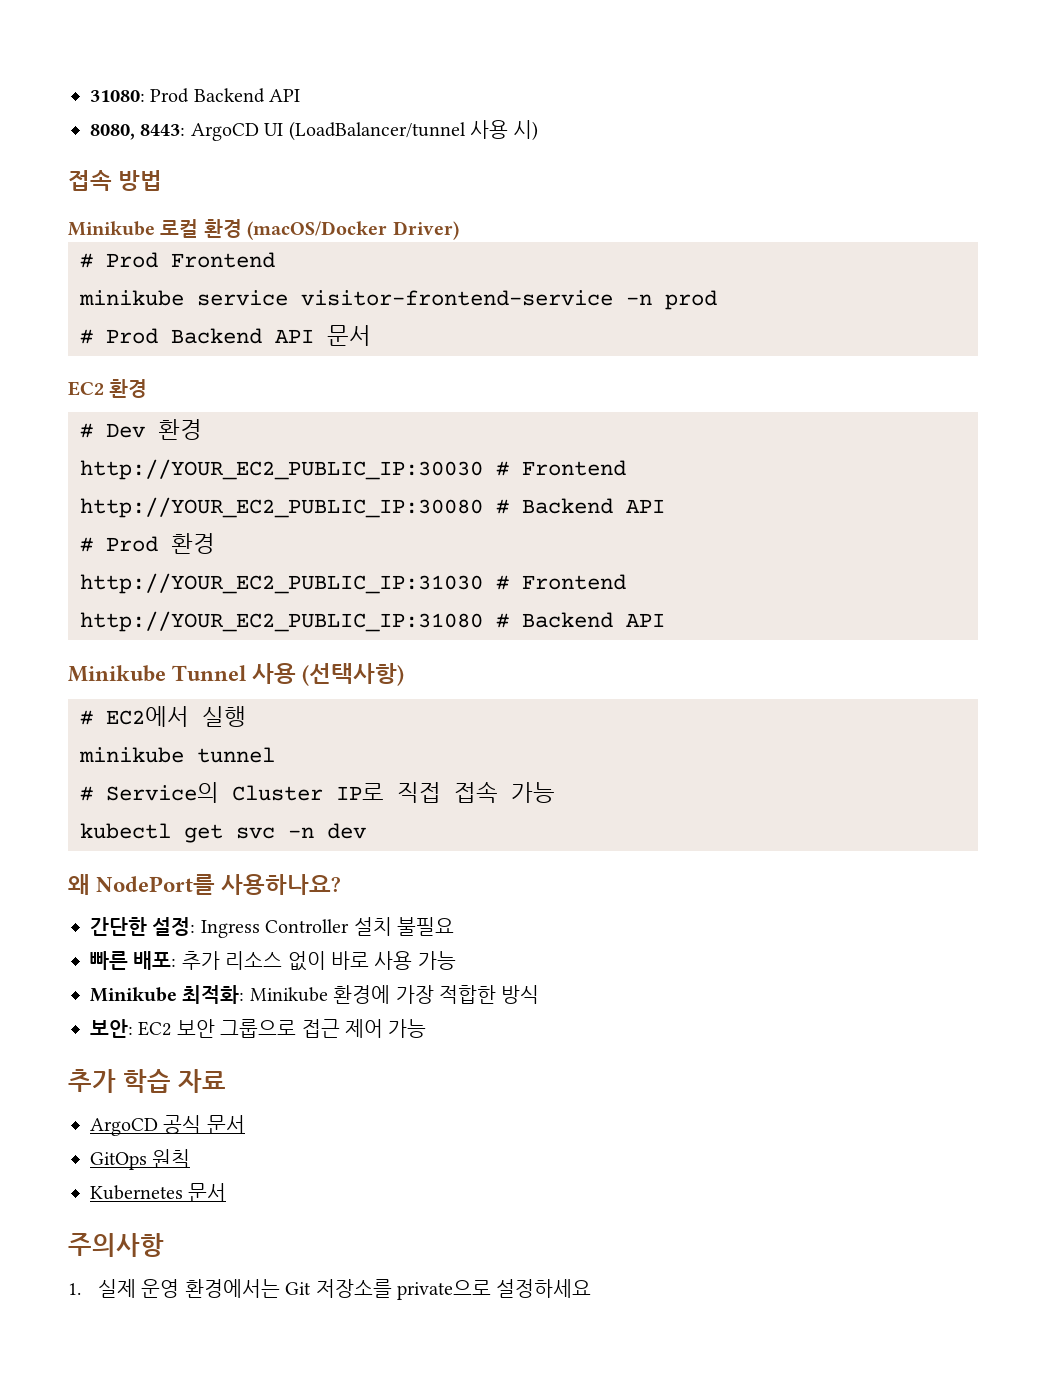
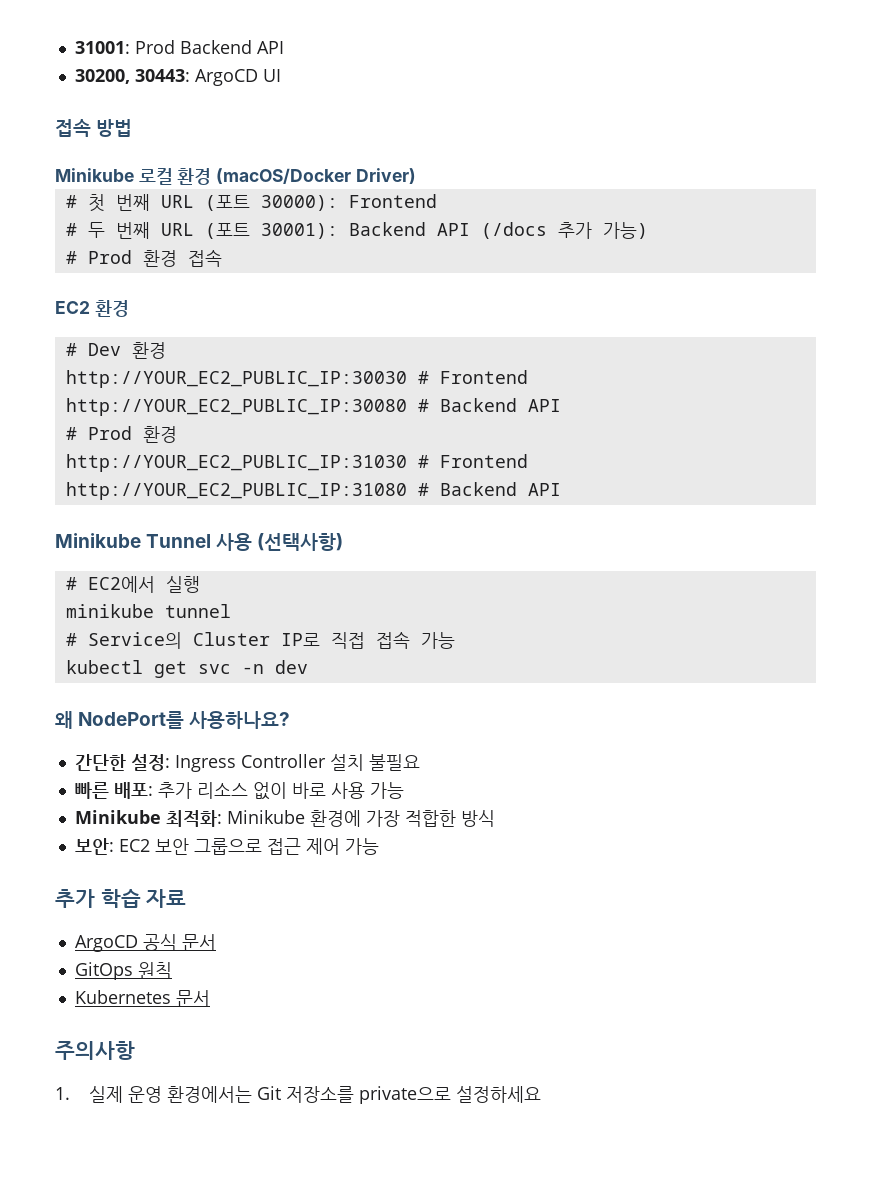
- 31080: Prod Backend API
+ 31001: Prod Backend API
- 8080, 8443: ArgoCD UI (LoadBalancer/tunnel 사용 시)
+ 30200, 30443: ArgoCD UI
- # Prod Frontend
- minikube service visitor-frontend-service -n prod
- # Prod Backend API 문서
+ # 첫 번째 URL (포트 30000): Frontend
+ # 두 번째 URL (포트 30001): Backend API (/docs 추가 가능)
+ # Prod 환경 접속

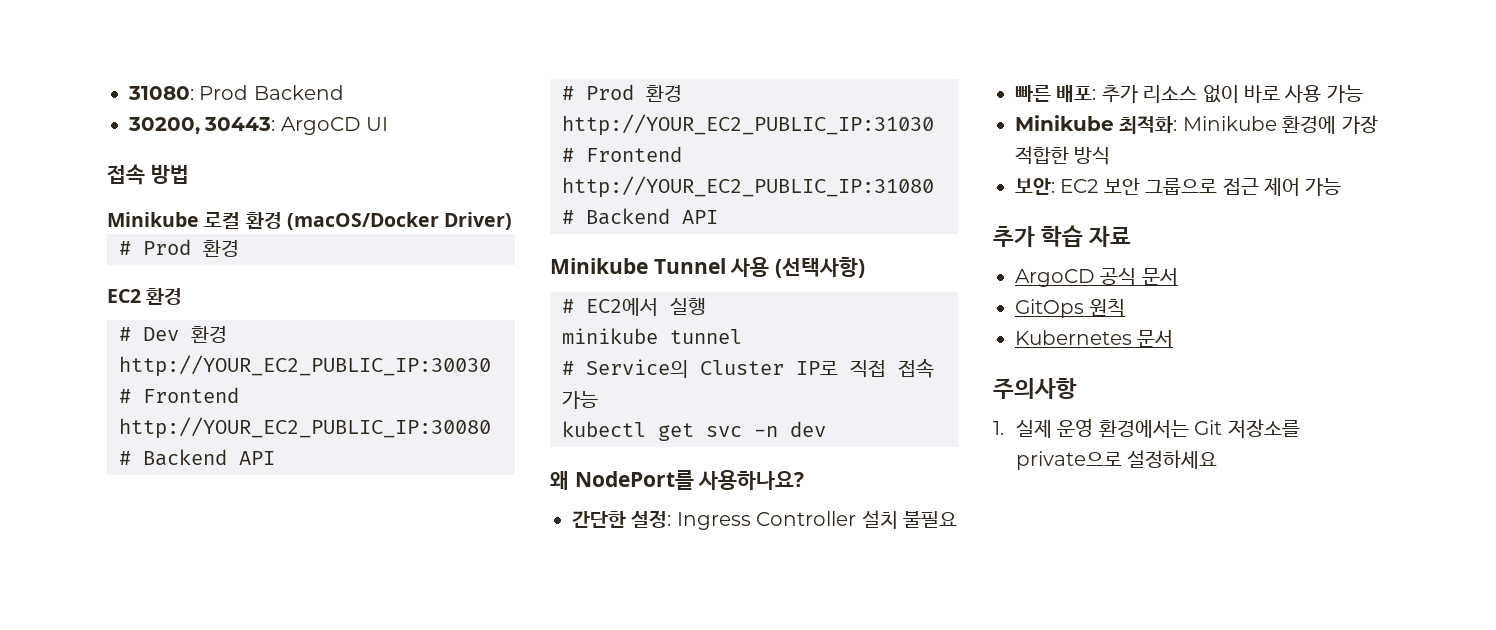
- 31001: Prod Backend API
+ 31080: Prod Backend
  Minikube 로컬 환경 (macOS/Docker Driver)
- # 첫 번째 URL (포트 30000): Frontend
- # 두 번째 URL (포트 30001): Backend API (/docs 추가 가능)
- # Prod 환경 접속
+ # Prod 환경

